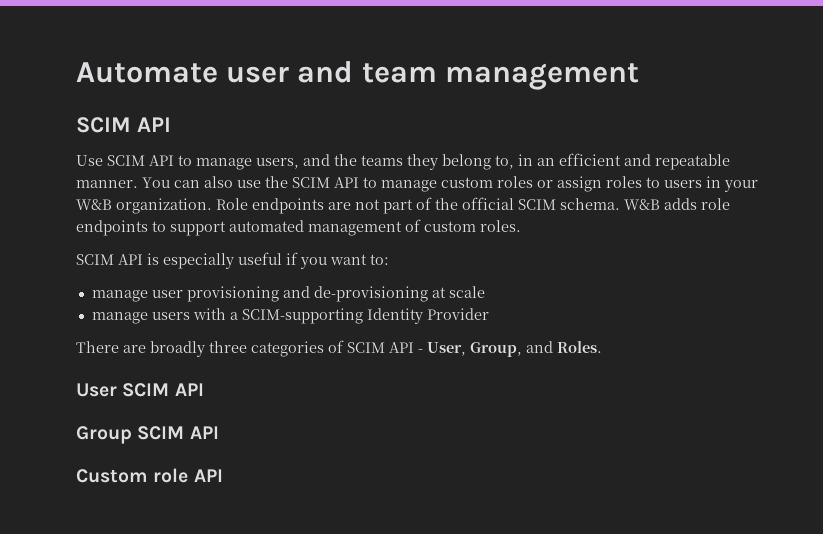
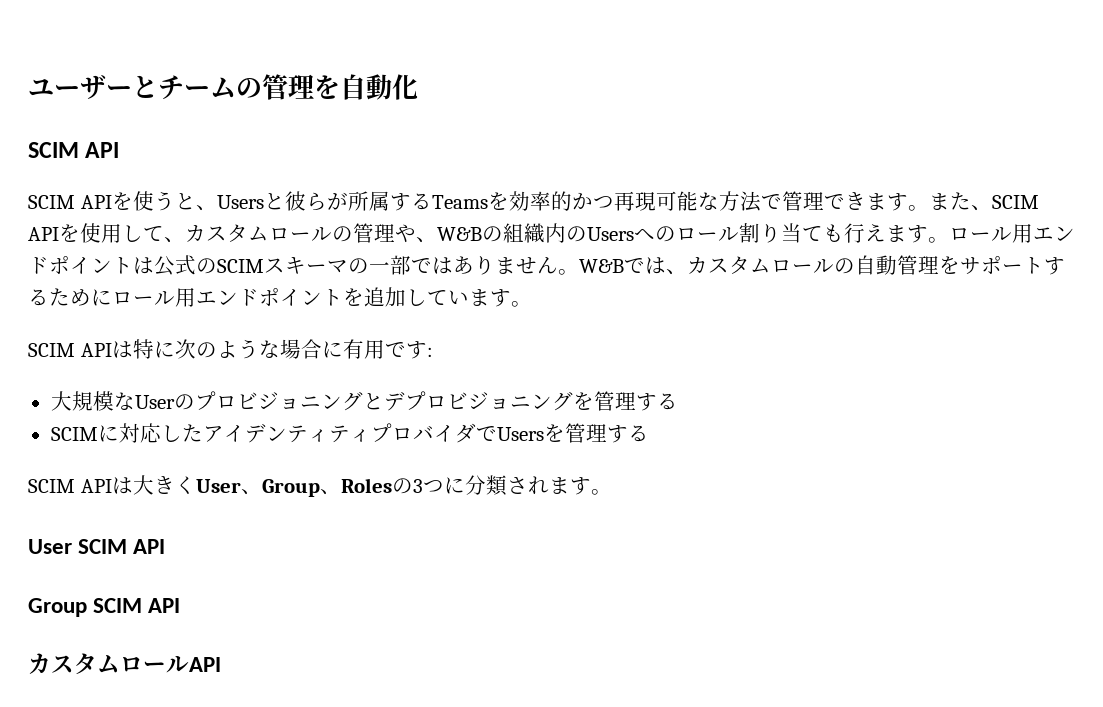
- Automate user and team management
+ ユーザーとチームの管理を自動化
  SCIM API
- Use SCIM API to manage users, and the teams they belong to, in an efficient and repeatable manner. You can also use the SCIM API to manage custom roles or assign roles to users in your W&B organization. Role endpoints are not part of the official SCIM schema. W&B adds role endpoints to support automated management of custom roles.
- SCIM API is especially useful if you want to:
- manage user provisioning and de-provisioning at scale
- manage users with a SCIM-supporting Identity Provider
- There are broadly three categories of SCIM API - User, Group, and Roles.
+ SCIM APIを使うと、Usersと彼らが所属するTeamsを効率的かつ再現可能な方法で管理できます。また、SCIM APIを使用して、カスタムロールの管理や、W&Bの組織内のUsersへのロール割り当ても行えます。ロール用エンドポイントは公式のSCIMスキーマの一部ではありません。W&Bでは、カスタムロールの自動管理をサポートするためにロール用エンドポイントを追加しています。
+ SCIM APIは特に次のような場合に有用です:
+ 大規模なUserのプロビジョニングとデプロビジョニングを管理する
+ SCIMに対応したアイデンティティプロバイダでUsersを管理する
+ SCIM APIは大きくUser、Group、Rolesの3つに分類されます。
- Custom role API
+ カスタムロールAPI

